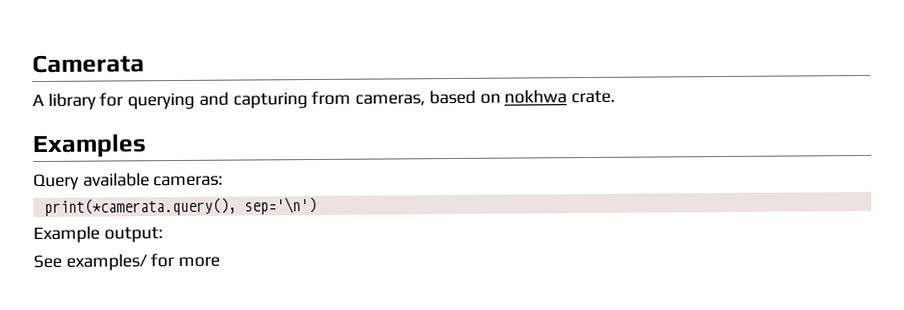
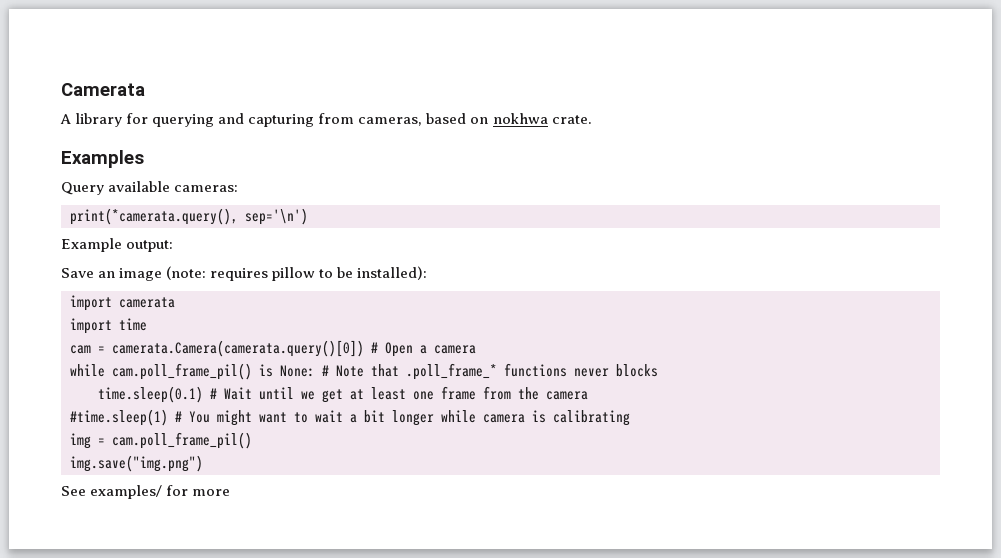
+ Save an image (note: requires pillow to be installed):
+ import camerata
+ import time
+ cam = camerata.Camera(camerata.query()[0]) # Open a camera
+ while cam.poll_frame_pil() is None: # Note that .poll_frame_* functions never blocks
+ time.sleep(0.1) # Wait until we get at least one frame from the camera
+ #time.sleep(1) # You might want to wait a bit longer while camera is calibrating
+ img = cam.poll_frame_pil()
+ img.save("img.png")

